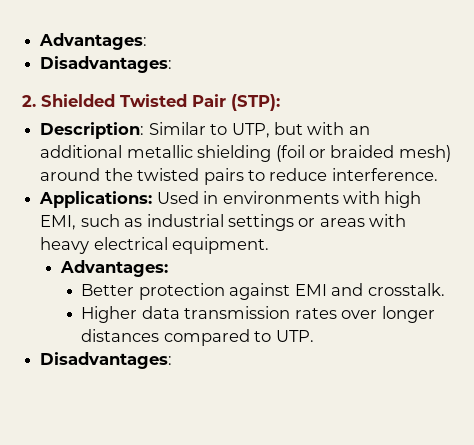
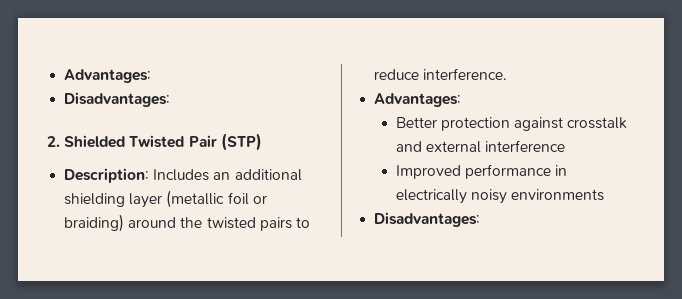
- 2. Shielded Twisted Pair (STP):
+ 2. Shielded Twisted Pair (STP)
- Description: Similar to UTP, but with an additional metallic shielding (foil or braided mesh) around the twisted pairs to reduce interference.
- Applications: Used in environments with high EMI, such as industrial settings or areas with heavy electrical equipment.
+ Description: Includes an additional shielding layer (metallic foil or braiding) around the twisted pairs to reduce interference.
  Advantages:
- Better protection against EMI and crosstalk.
- Higher data transmission rates over longer distances compared to UTP.
+ Better protection against crosstalk and external interference
+ Improved performance in electrically noisy environments

